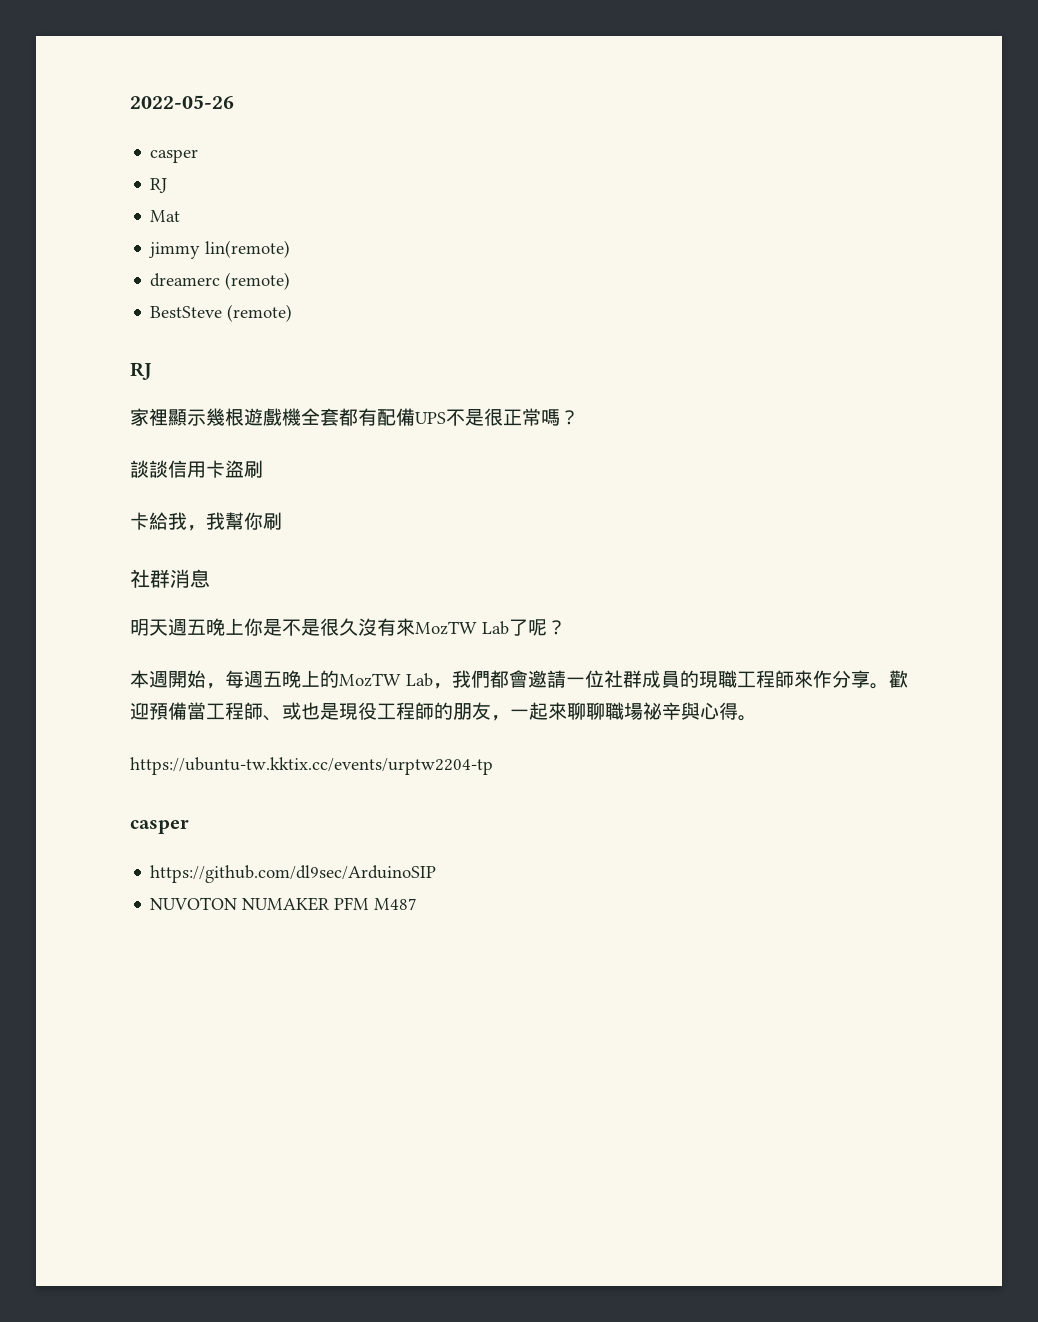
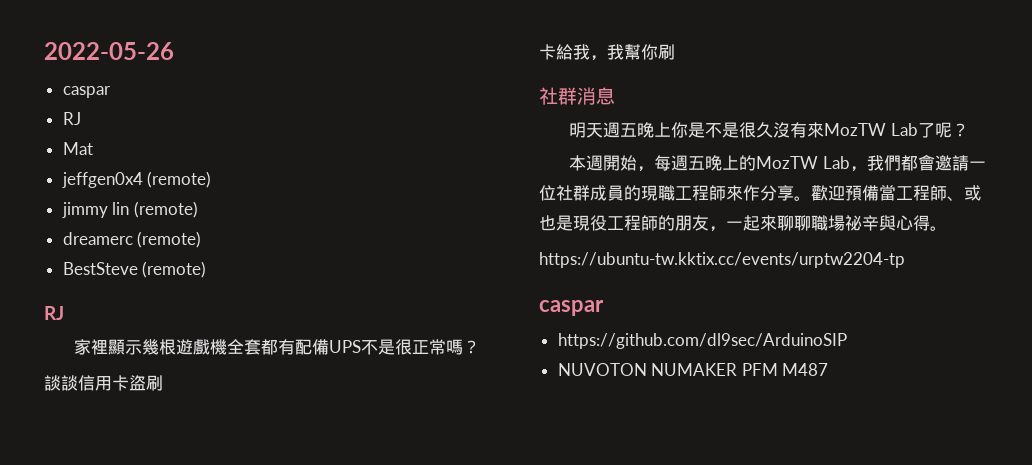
  2022-05-26
- casper
+ caspar
+ jeffgen0x4 (remote)
- jimmy lin(remote)
+ jimmy lin (remote)
  https://ubuntu-tw.kktix.cc/events/urptw2204-tp
- casper
+ caspar

